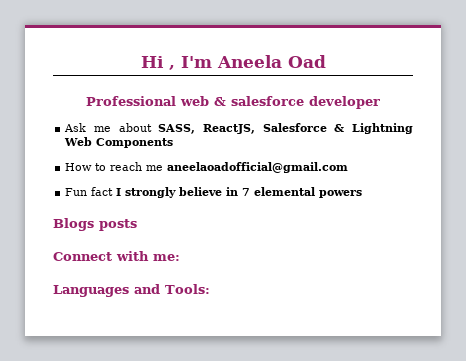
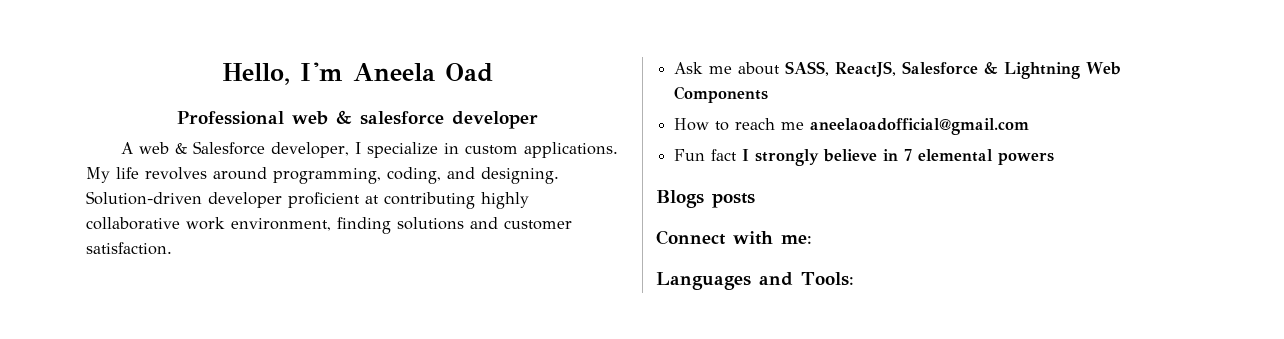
- Hi , I'm Aneela Oad
+ Hello, I'm Aneela Oad
+ A web & Salesforce developer, I specialize in custom applications. My life revolves around programming, coding, and designing. Solution-driven developer proficient at contributing highly collaborative work environment, finding solutions and customer satisfaction.

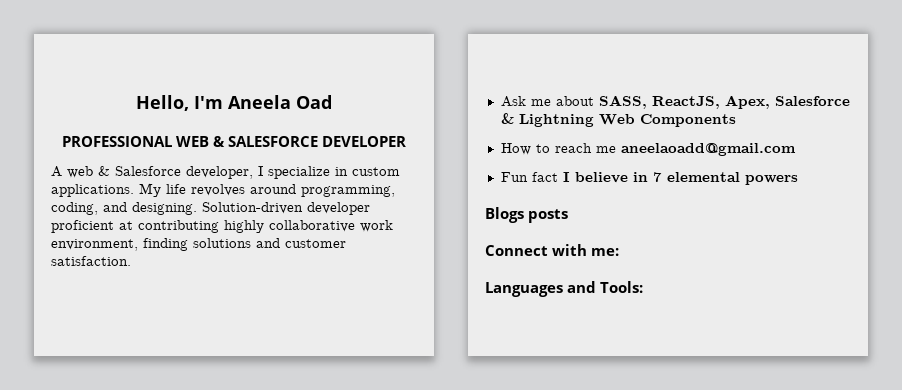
- Professional web & salesforce developer
+ PROFESSIONAL WEB & SALESFORCE DEVELOPER
- Ask me about SASS, ReactJS, Salesforce & Lightning Web Components
+ Ask me about SASS, ReactJS, Apex, Salesforce & Lightning Web Components
- How to reach me aneelaoadofficial@gmail.com
+ How to reach me aneelaoadd@gmail.com
- Fun fact I strongly believe in 7 elemental powers
+ Fun fact I believe in 7 elemental powers

